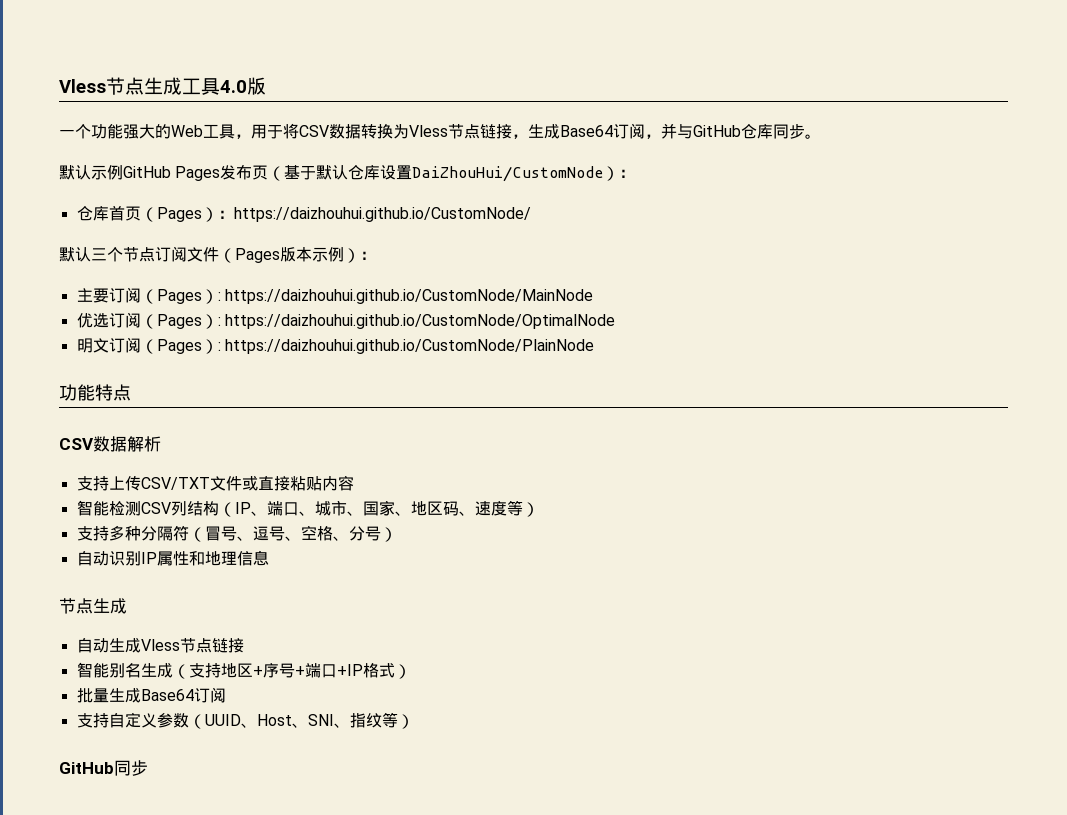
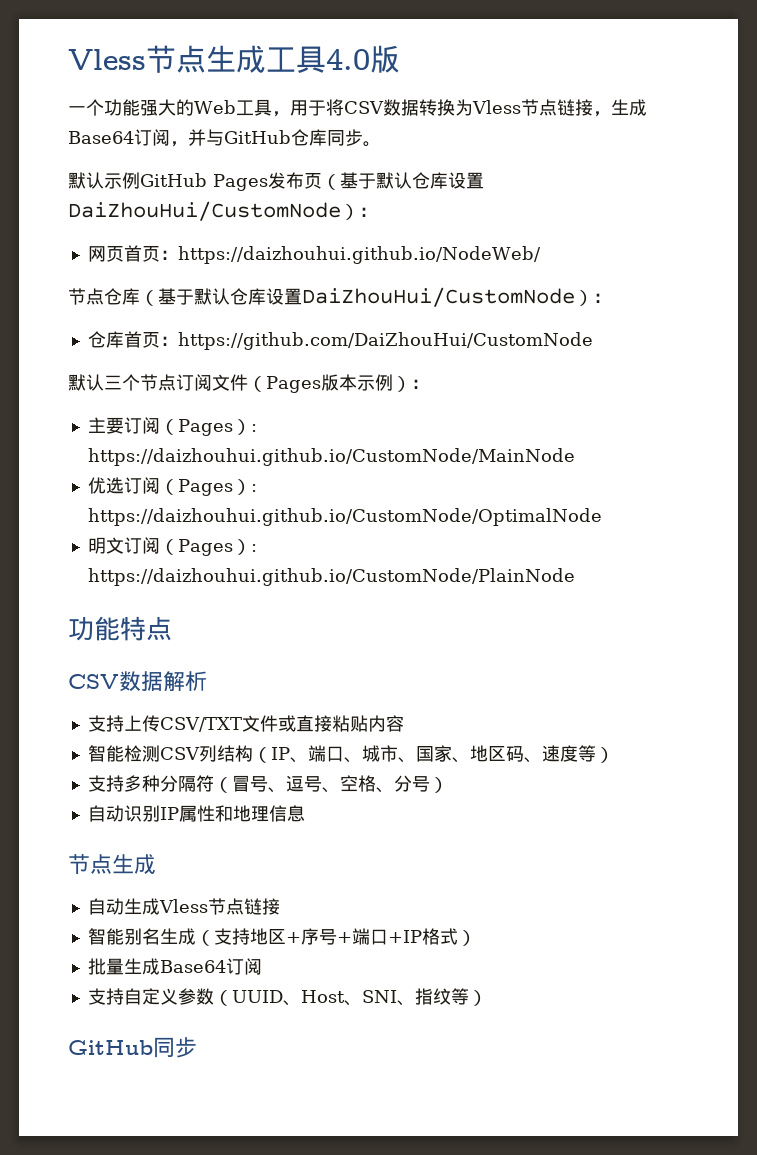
+ 网页首页：https://daizhouhui.github.io/NodeWeb/
+ 节点仓库（基于默认仓库设置DaiZhouHui/CustomNode）：
- 仓库首页（Pages）：https://daizhouhui.github.io/CustomNode/
+ 仓库首页：https://github.com/DaiZhouHui/CustomNode

